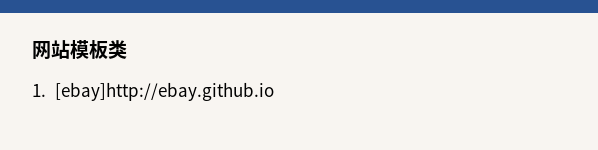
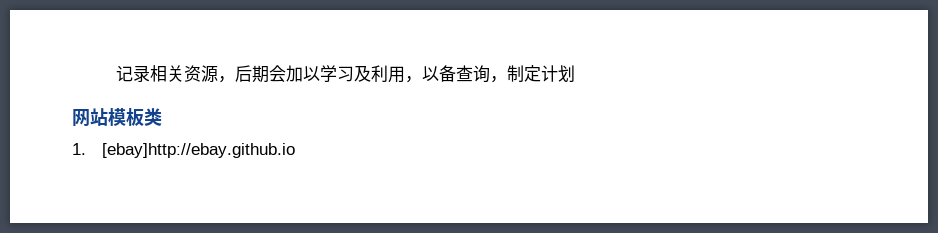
+ 记录相关资源，后期会加以学习及利用，以备查询，制定计划

